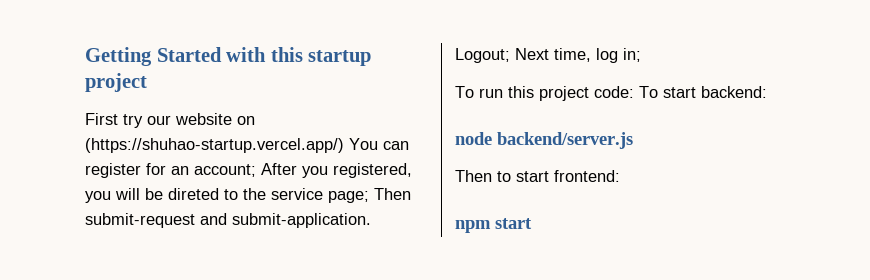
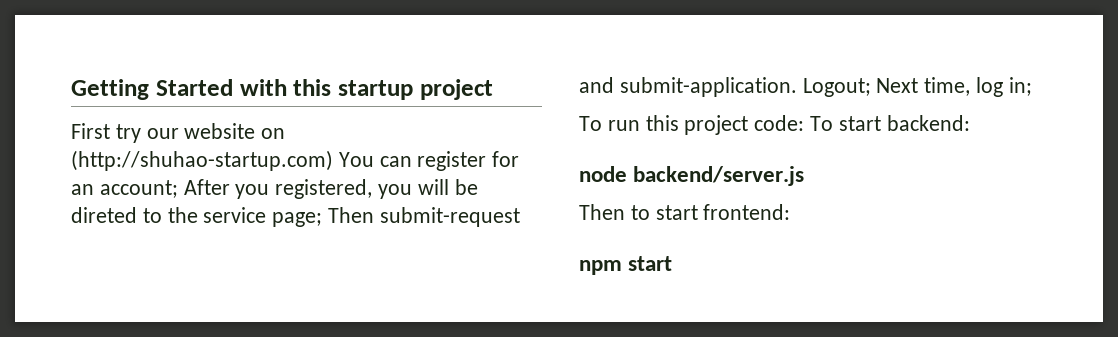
- First try our website on (https://shuhao-startup.vercel.app/) You can register for an account; After you registered, you will be direted to the service page; Then submit-request and submit-application.
+ First try our website on (http://shuhao-startup.com) You can register for an account; After you registered, you will be direted to the service page; Then submit-request and submit-application.

